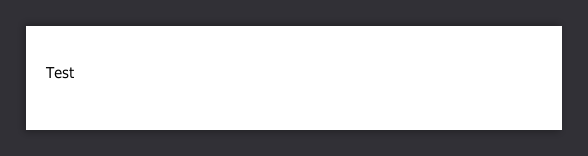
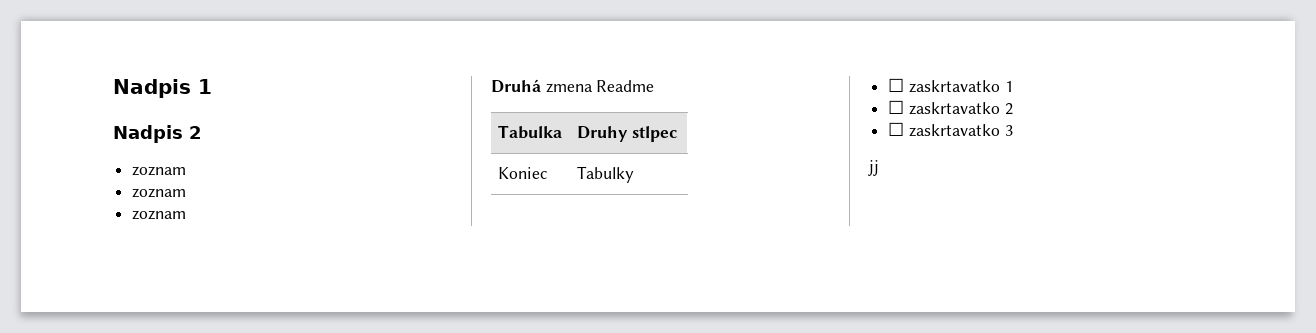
- Test
+ Nadpis 1
+ Nadpis 2
+ zoznam
+ zoznam
+ zoznam
+ Druhá zmena Readme
+ Tabulka | Druhy stlpec
+ Koniec | Tabulky
+ ☐ zaskrtavatko 1
+ ☐ zaskrtavatko 2
+ ☐ zaskrtavatko 3
+ jj

